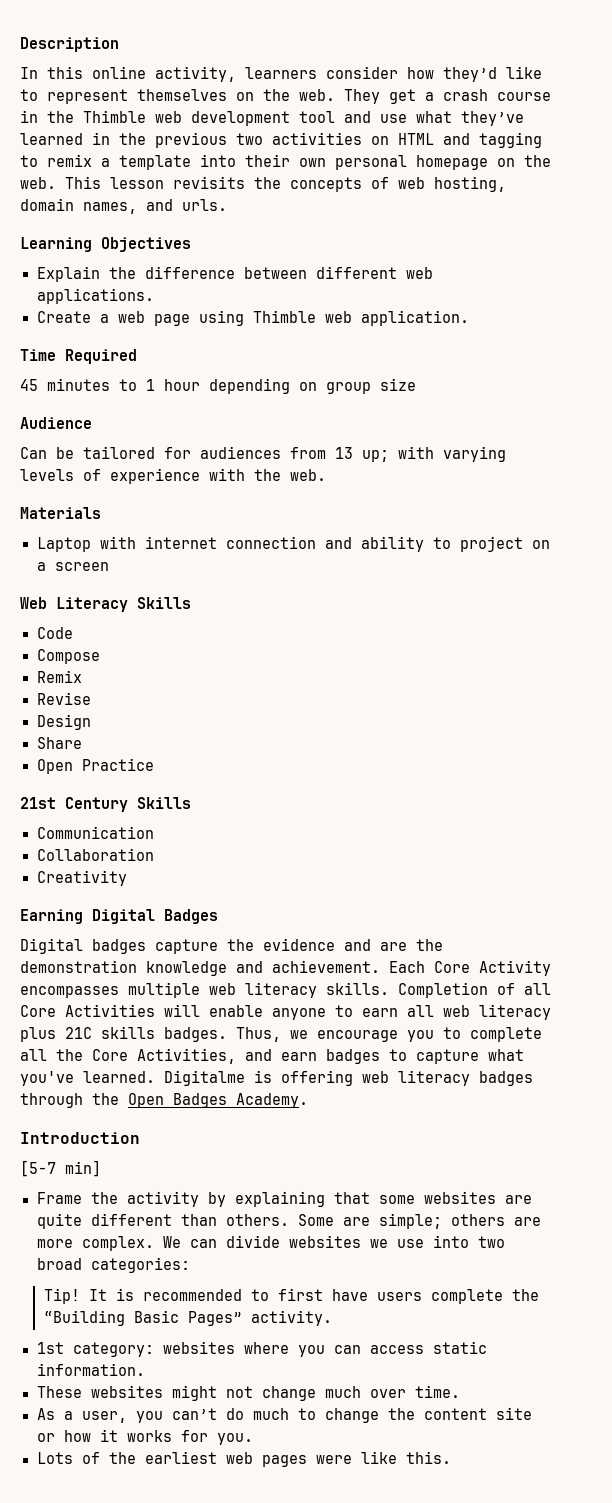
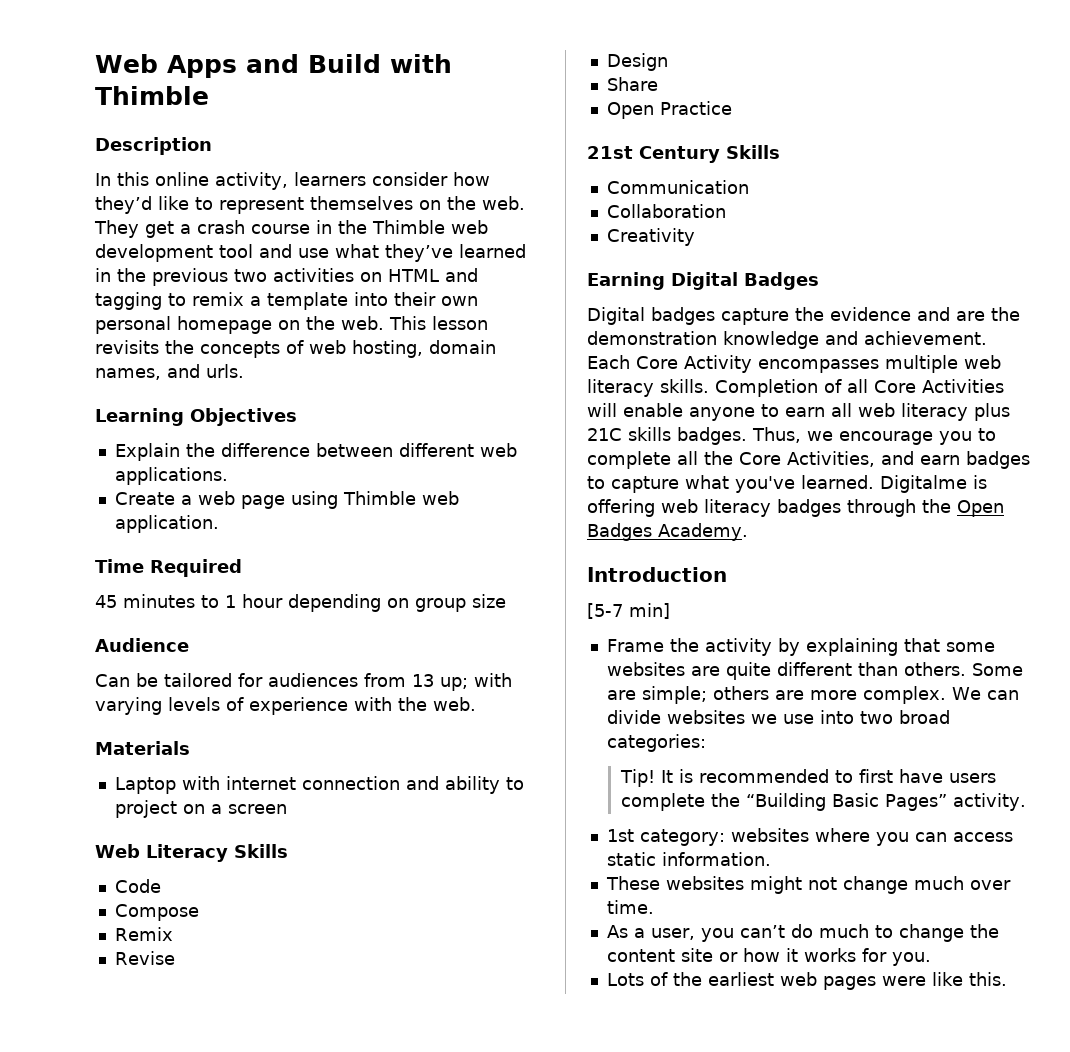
+ Web Apps and Build with Thimble

